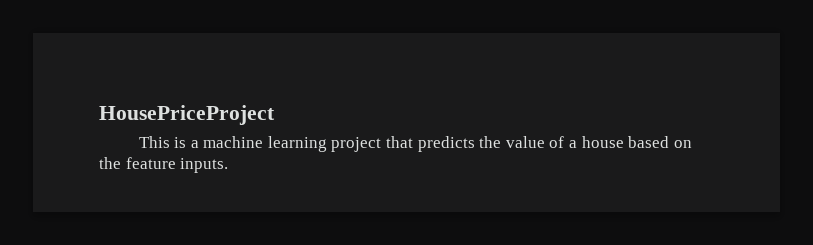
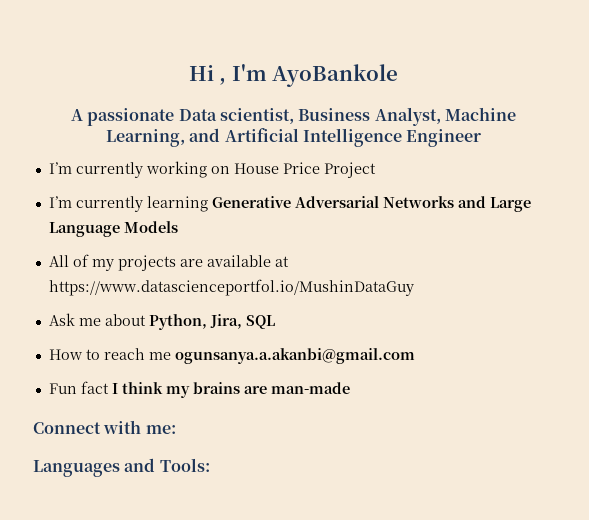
- HousePriceProject
- This is a machine learning project that predicts the value of a house based on the feature inputs.
+ Hi , I'm AyoBankole
+ A passionate Data scientist, Business Analyst, Machine Learning, and Artificial Intelligence Engineer
+ I’m currently working on House Price Project
+ I’m currently learning Generative Adversarial Networks and Large Language Models
+ All of my projects are available at https://www.datascienceportfol.io/MushinDataGuy
+ Ask me about Python, Jira, SQL
+ How to reach me ogunsanya.a.akanbi@gmail.com
+ Fun fact I think my brains are man-made
+ Connect with me:
+ Languages and Tools:

